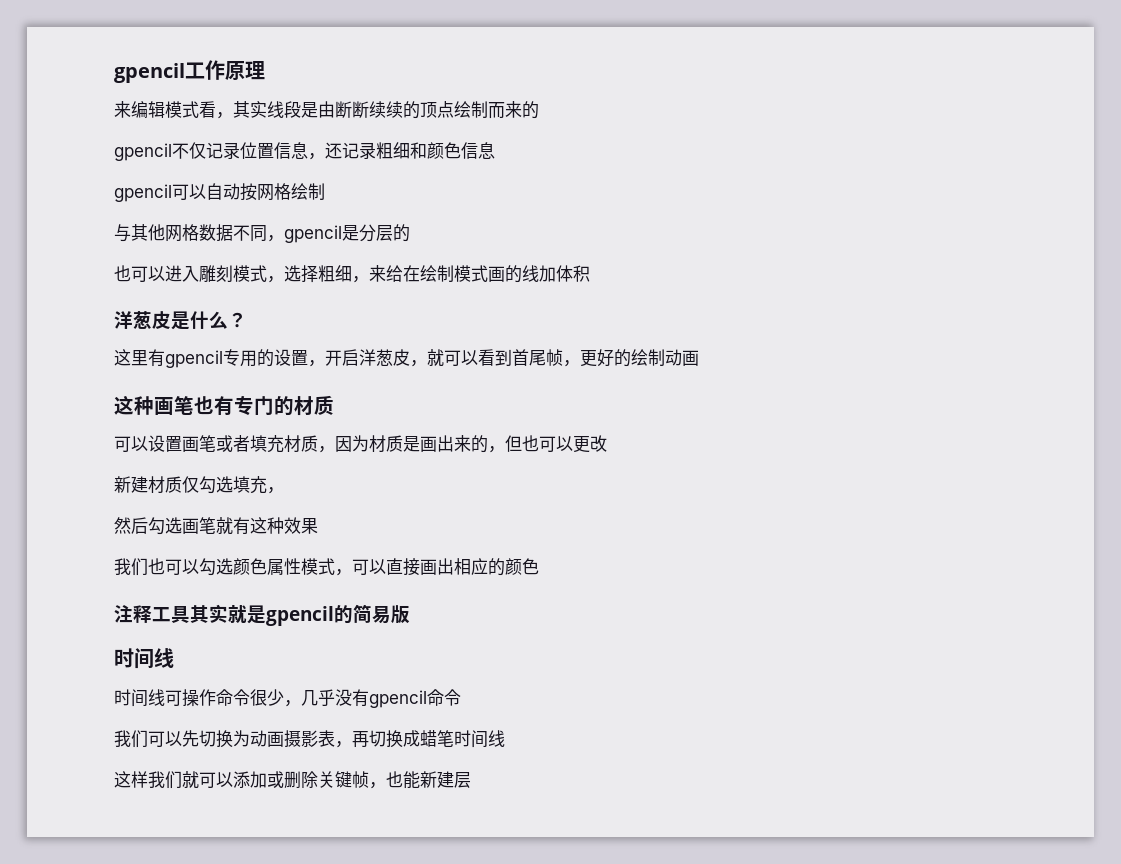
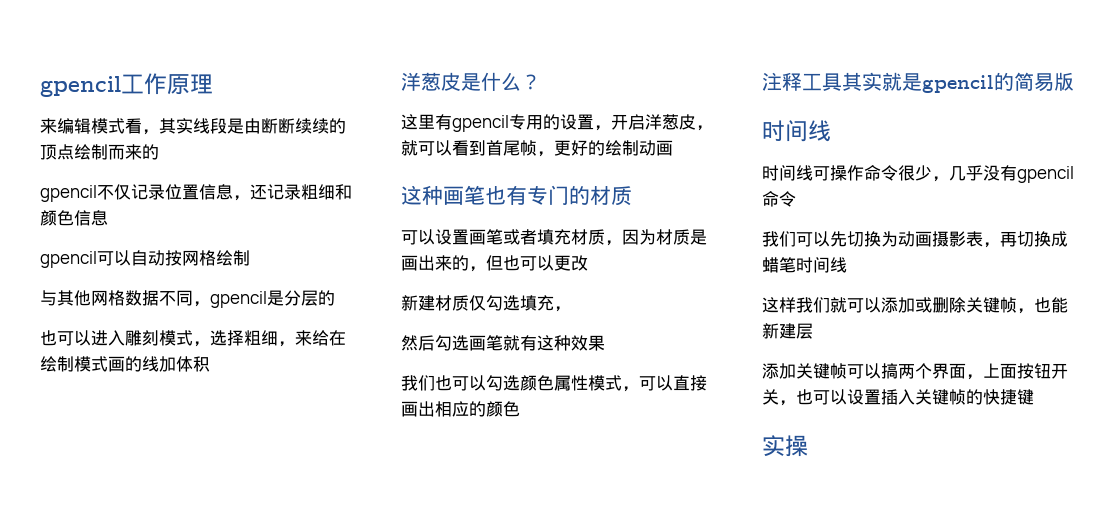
+ 添加关键帧可以搞两个界面，上面按钮开关，也可以设置插入关键帧的快捷键
+ 实操

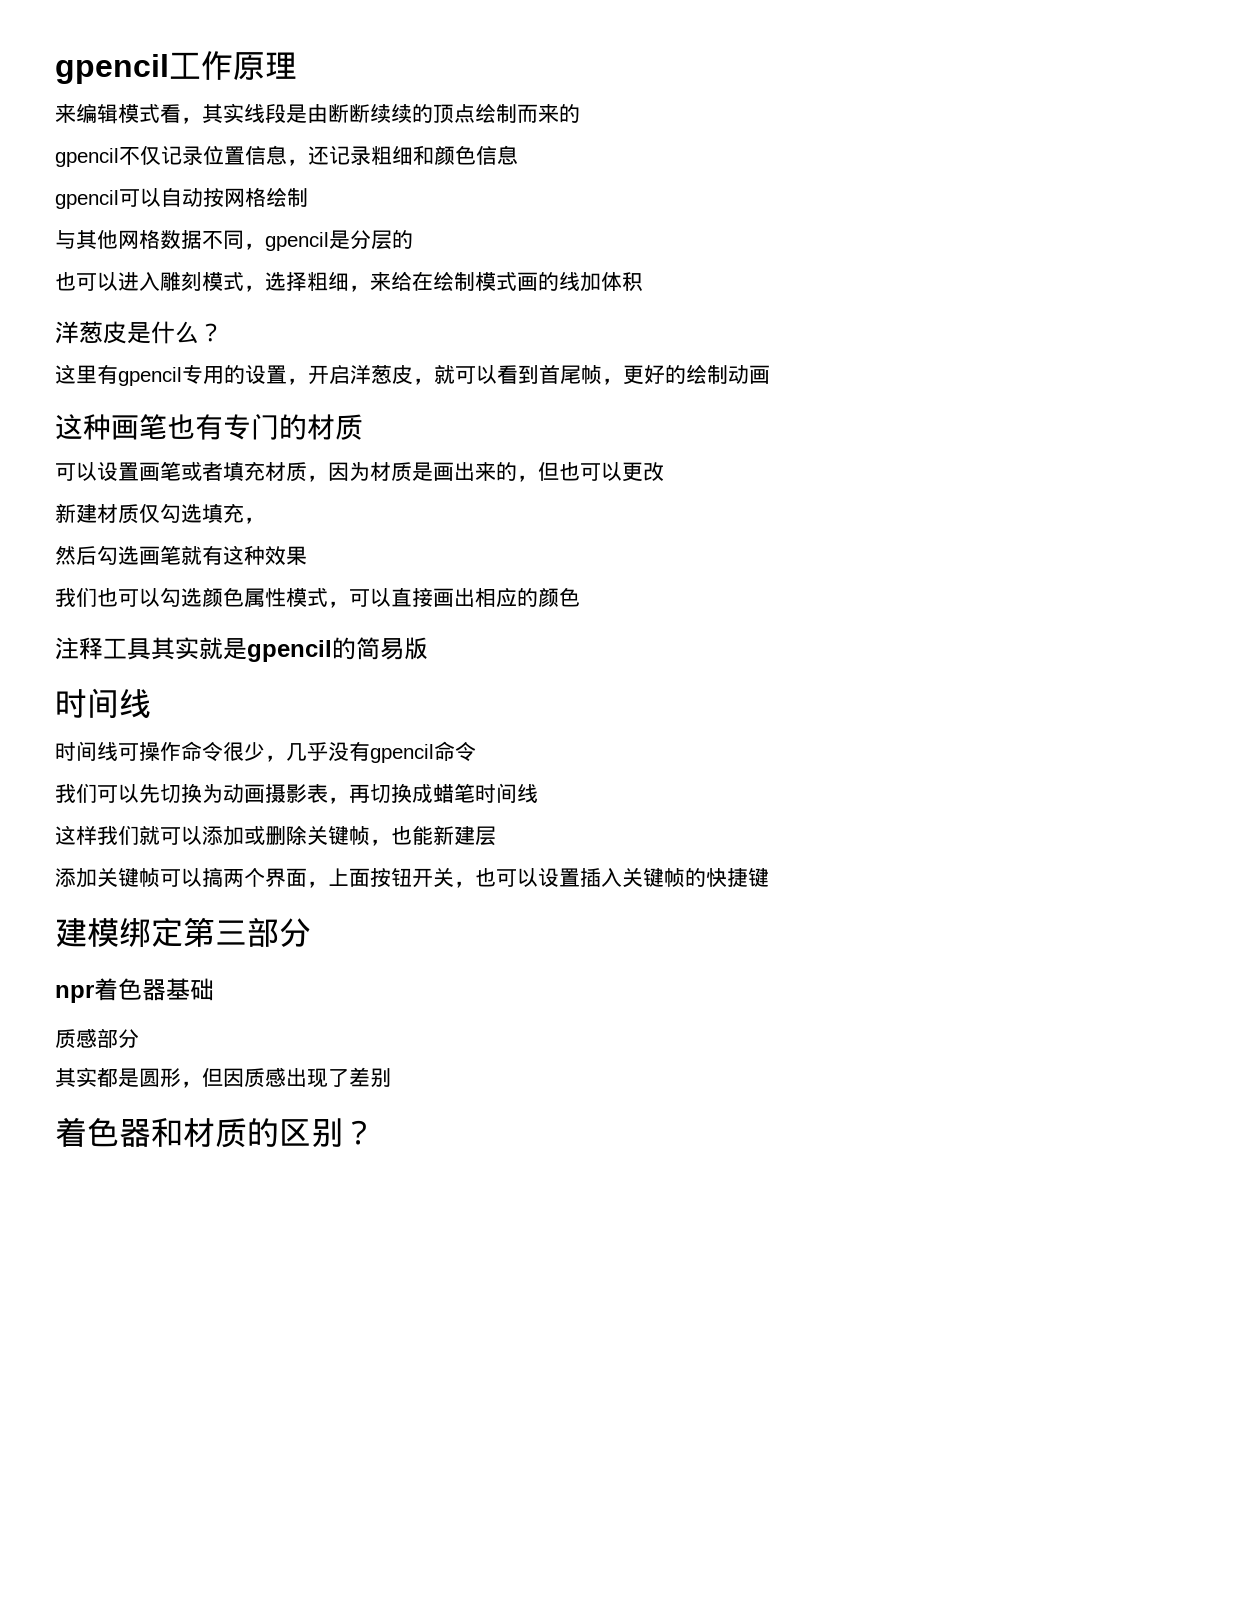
- 实操
+ 建模绑定第三部分
+ npr着色器基础
+ 质感部分
+ 其实都是圆形，但因质感出现了差别
+ 着色器和材质的区别？

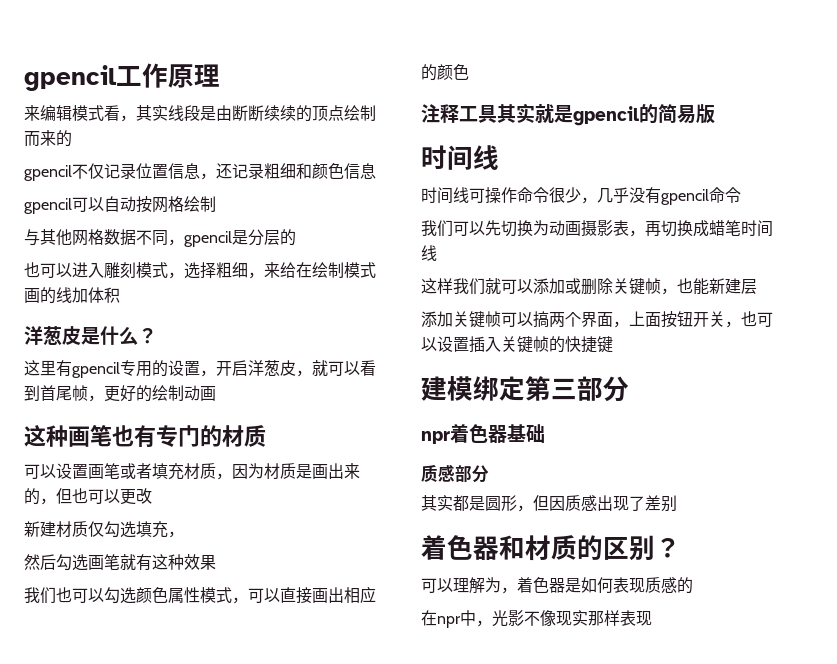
+ 可以理解为，着色器是如何表现质感的
+ 在npr中，光影不像现实那样表现

